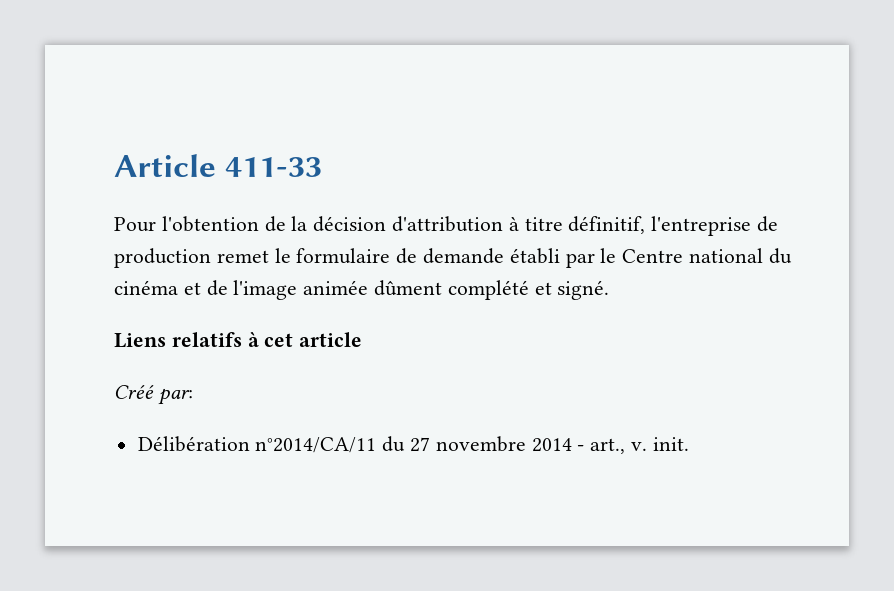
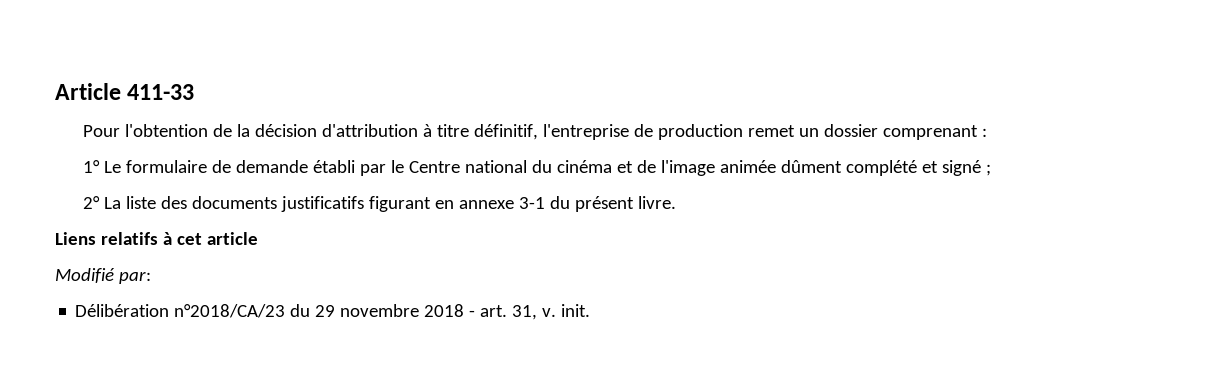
- Pour l'obtention de la décision d'attribution à titre définitif, l'entreprise de production remet le formulaire de demande établi par le Centre national du cinéma et de l'image animée dûment complété et signé.
+ Pour l'obtention de la décision d'attribution à titre définitif, l'entreprise de production remet un dossier comprenant :
+ 1° Le formulaire de demande établi par le Centre national du cinéma et de l'image animée dûment complété et signé ;
+ 2° La liste des documents justificatifs figurant en annexe 3-1 du présent livre.
- Créé par:
+ Modifié par:
- Délibération n°2014/CA/11 du 27 novembre 2014 - art., v. init.
+ Délibération n°2018/CA/23 du 29 novembre 2018 - art. 31, v. init.

